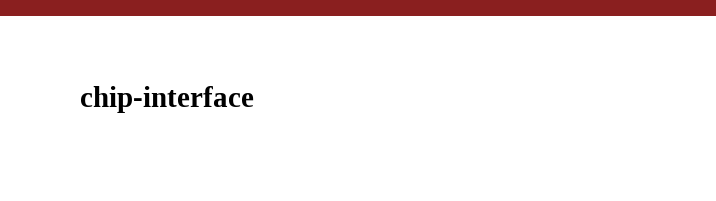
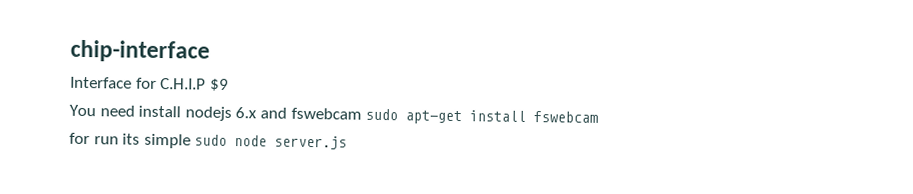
+ Interface for C.H.I.P $9
+ You need install nodejs 6.x and fswebcam sudo apt-get install fswebcam
+ for run its simple sudo node server.js

